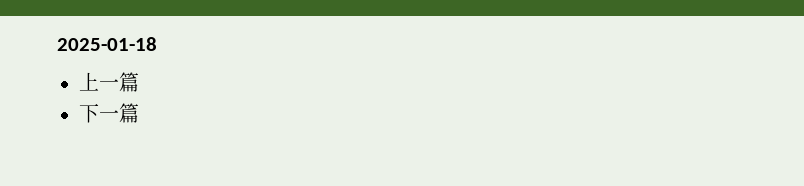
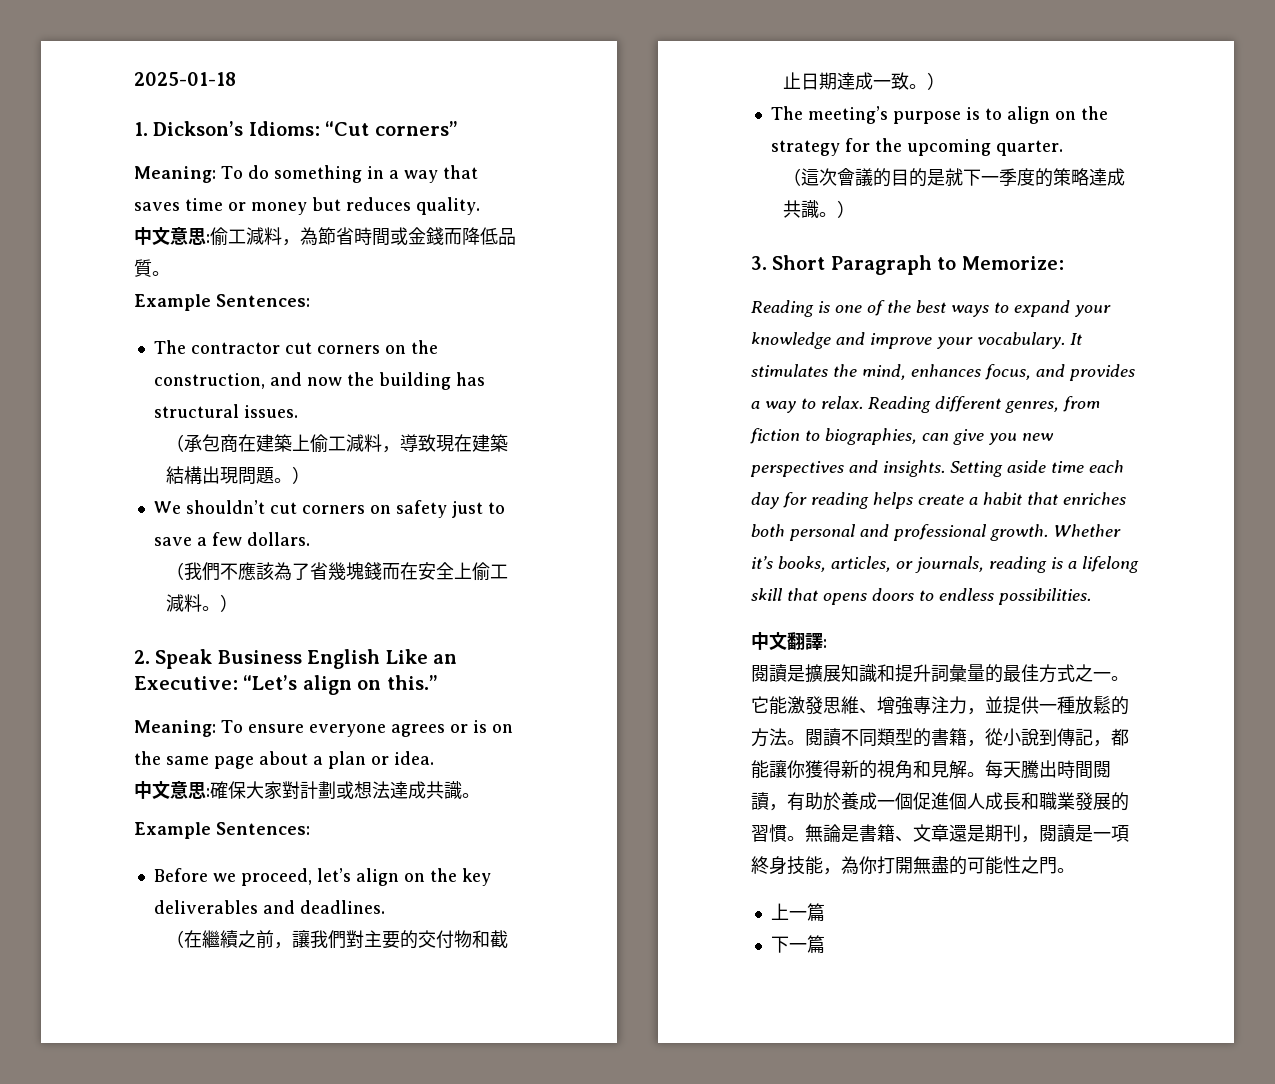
+ 1. Dickson’s Idioms: “Cut corners”
+ Meaning: To do something in a way that saves time or money but reduces quality.
+ 中文意思:偷工減料，為節省時間或金錢而降低品質。
+ Example Sentences:
+ The contractor cut corners on the construction, and now the building has structural issues.
+ （承包商在建築上偷工減料，導致現在建築結構出現問題。）
+ We shouldn’t cut corners on safety just to save a few dollars.
+ （我們不應該為了省幾塊錢而在安全上偷工減料。）
+ 2. Speak Business English Like an Executive: “Let’s align on this.”
+ Meaning: To ensure everyone agrees or is on the same page about a plan or idea.
+ 中文意思:確保大家對計劃或想法達成共識。
+ Example Sentences:
+ Before we proceed, let’s align on the key deliverables and deadlines.
+ （在繼續之前，讓我們對主要的交付物和截止日期達成一致。）
+ The meeting’s purpose is to align on the strategy for the upcoming quarter.
+ （這次會議的目的是就下一季度的策略達成共識。）
+ 3. Short Paragraph to Memorize:
+ Reading is one of the best ways to expand your knowledge and improve your vocabulary. It stimulates the mind, enhances focus, and provides a way to relax. Reading different genres, from fiction to biographies, can give you new perspectives and insights. Setting aside time each day for reading helps create a habit that enriches both personal and professional growth. Whether it’s books, articles, or journals, reading is a lifelong skill that opens doors to endless possibilities.
+ 中文翻譯:
+ 閱讀是擴展知識和提升詞彙量的最佳方式之一。它能激發思維、增強專注力，並提供一種放鬆的方法。閱讀不同類型的書籍，從小說到傳記，都能讓你獲得新的視角和見解。每天騰出時間閱讀，有助於養成一個促進個人成長和職業發展的習慣。無論是書籍、文章還是期刊，閱讀是一項終身技能，為你打開無盡的可能性之門。

